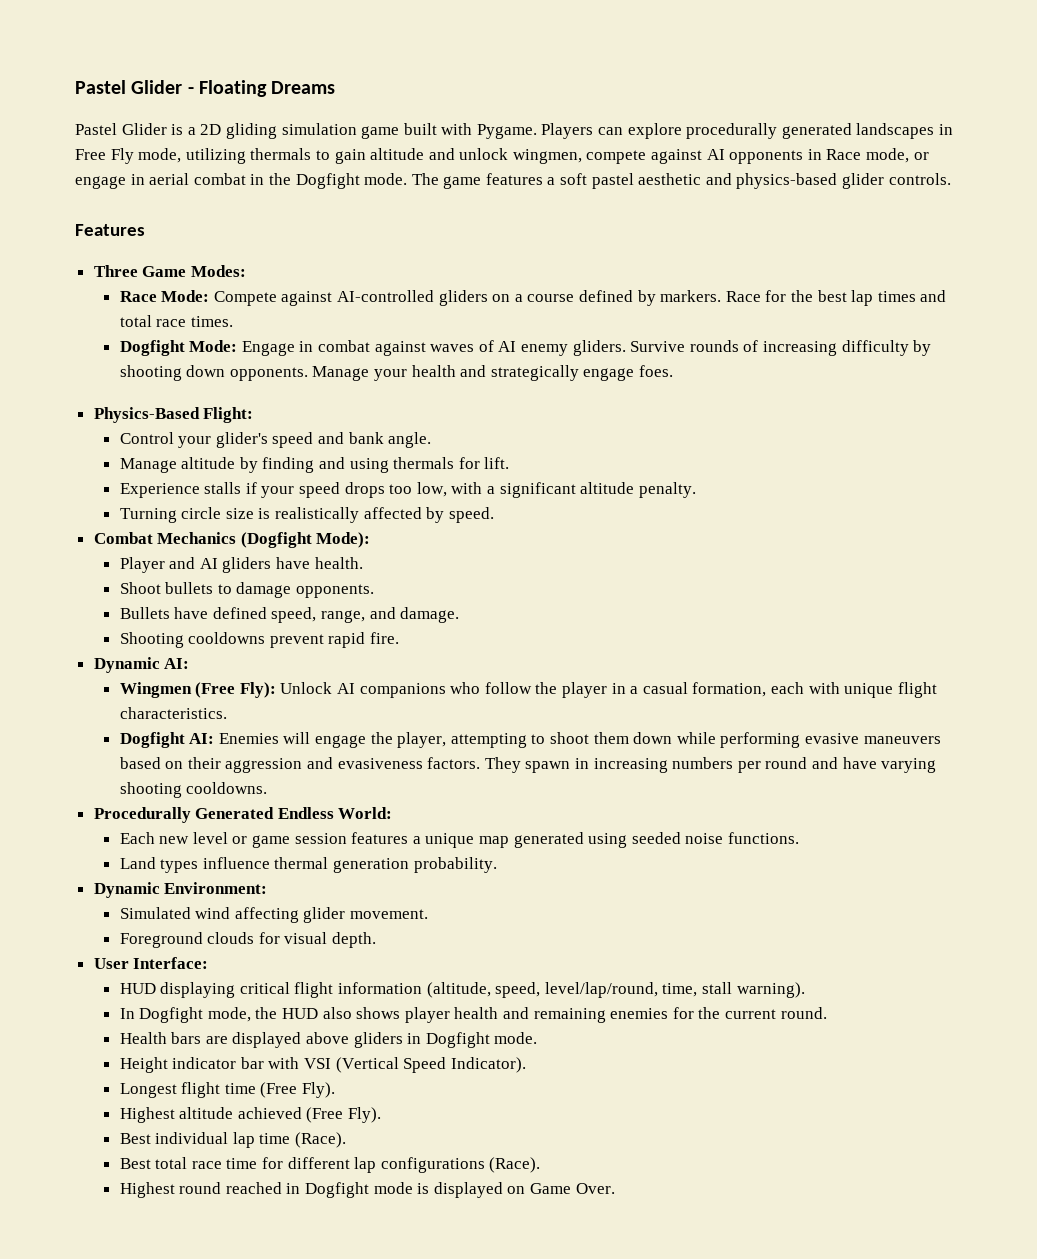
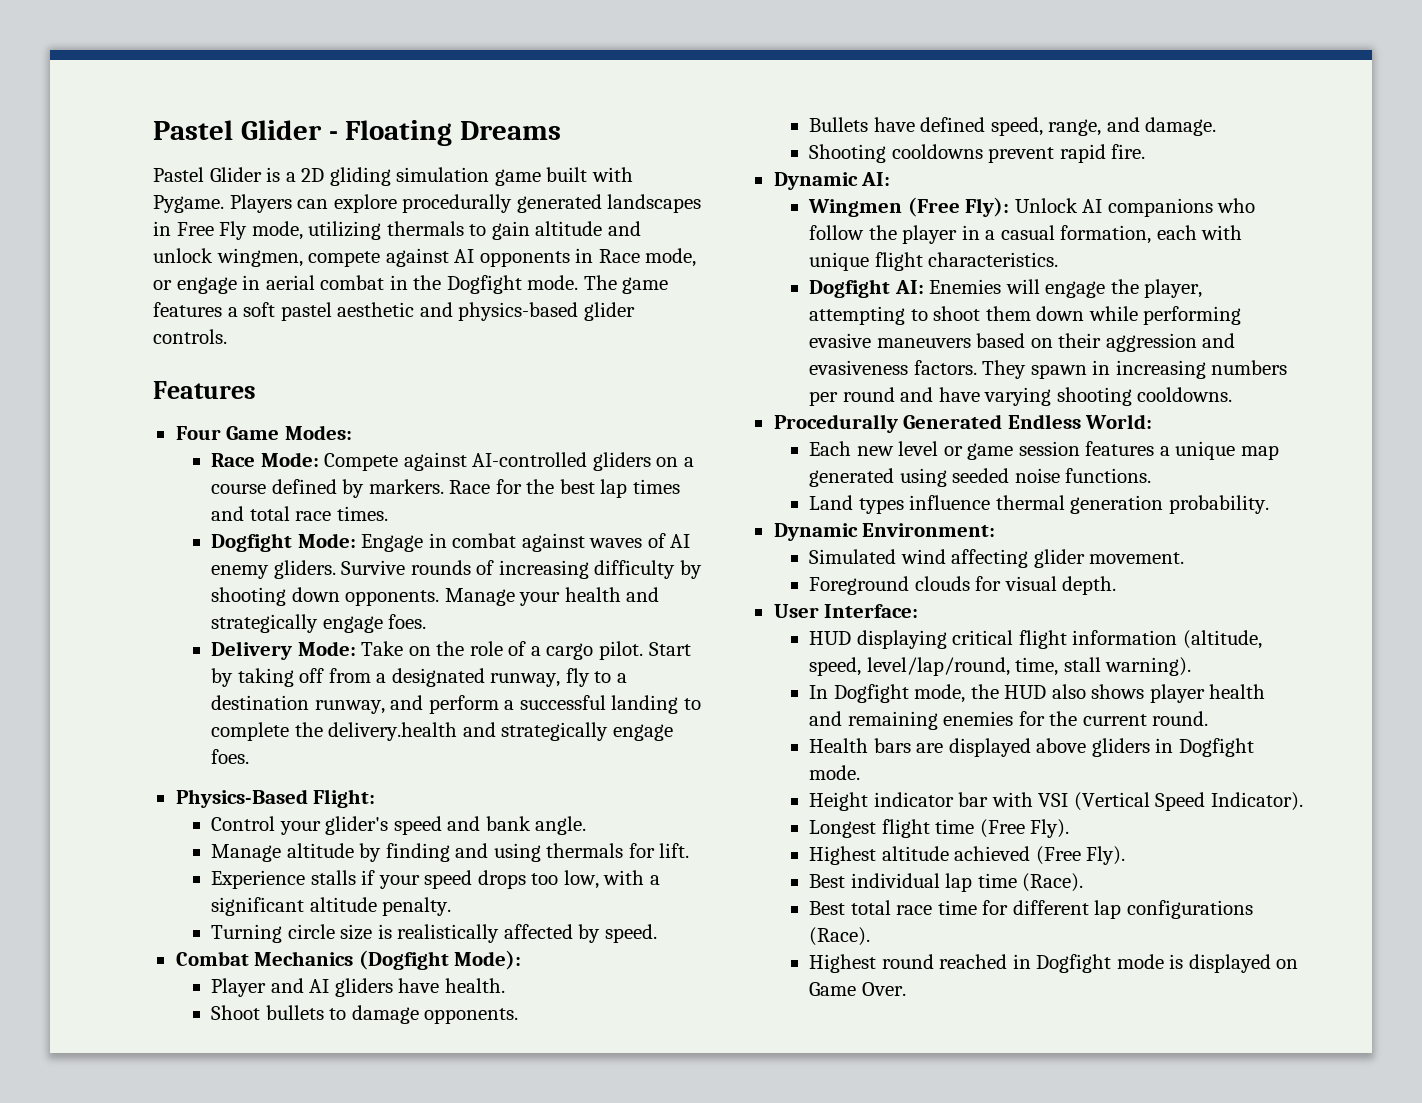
- Three Game Modes:
+ Four Game Modes:
+ Delivery Mode: Take on the role of a cargo pilot. Start by taking off from a designated runway, fly to a destination runway, and perform a successful landing to complete the delivery.health and strategically engage foes.

